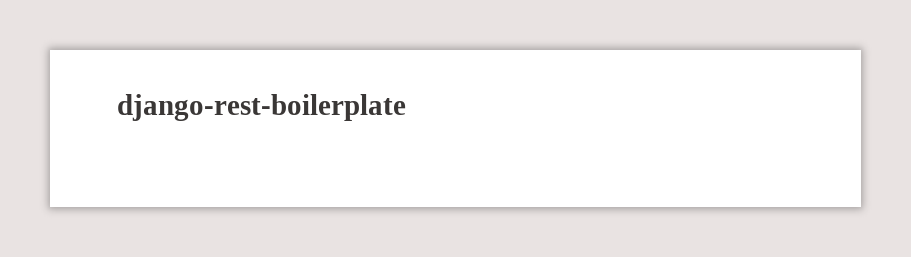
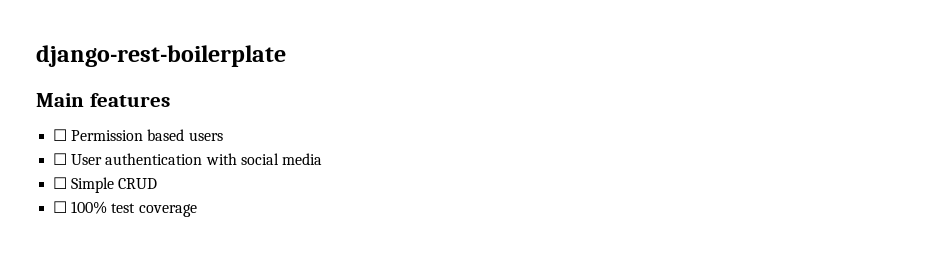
+ Main features
+ ☐ Permission based users
+ ☐ User authentication with social media
+ ☐ Simple CRUD
+ ☐ 100% test coverage

